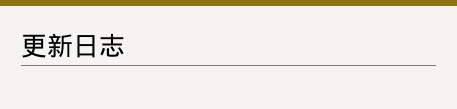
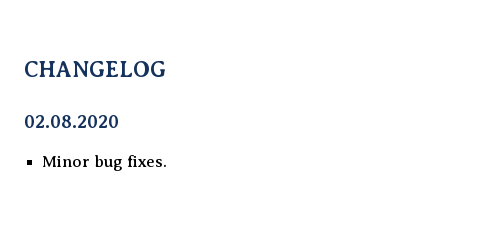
- 更新日志
+ CHANGELOG
+ 02.08.2020
+ Minor bug fixes.

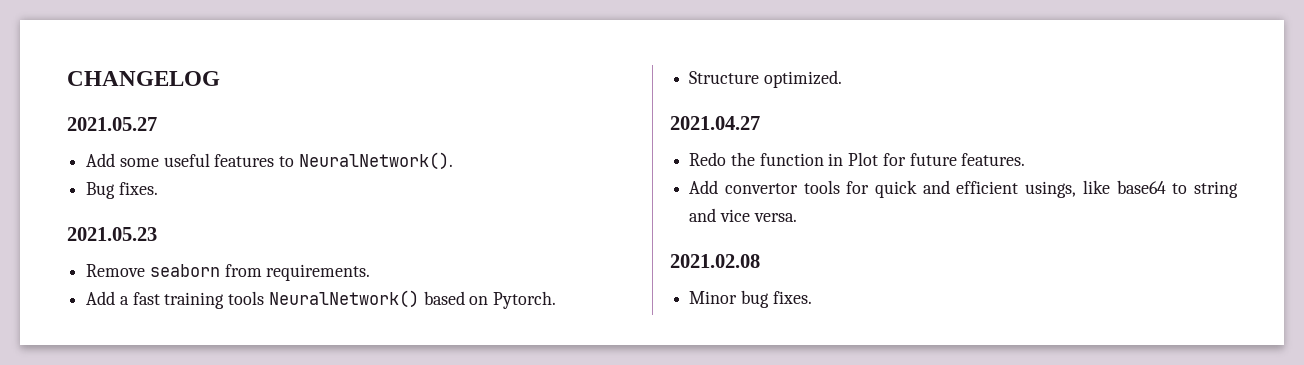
- 02.08.2020
+ 2021.05.27
+ Add some useful features to NeuralNetwork().
+ Bug fixes.
+ 2021.05.23
+ Remove seaborn from requirements.
+ Add a fast training tools NeuralNetwork() based on Pytorch.
+ Structure optimized.
+ 2021.04.27
+ Redo the function in Plot for future features.
+ Add convertor tools for quick and efficient usings, like base64 to string and vice versa.
+ 2021.02.08

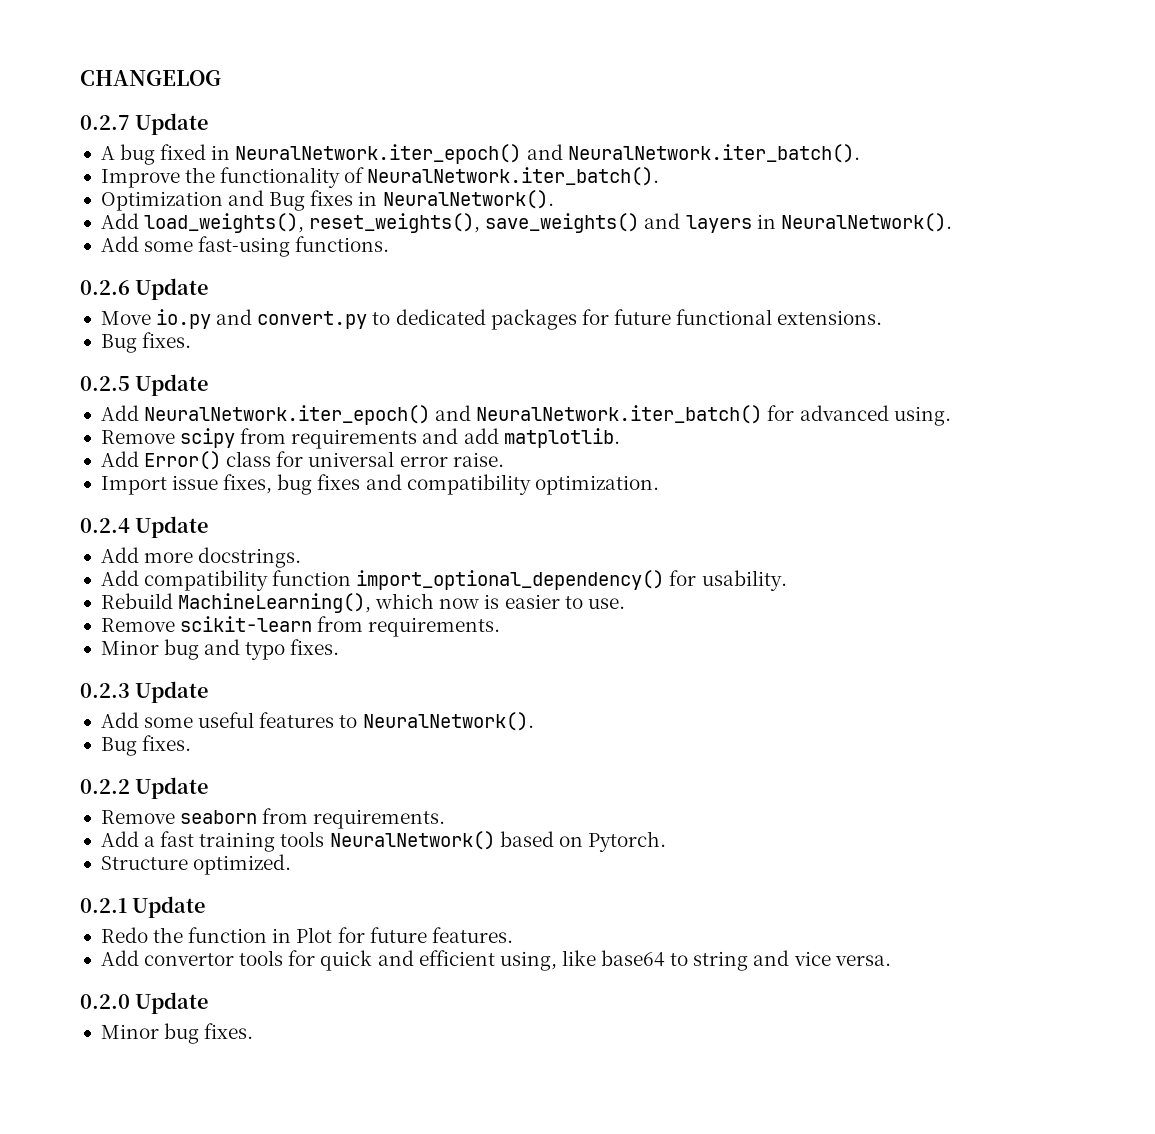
- 2021.05.27
+ 0.2.7 Update
+ A bug fixed in NeuralNetwork.iter_epoch() and NeuralNetwork.iter_batch().
+ Improve the functionality of NeuralNetwork.iter_batch().
+ Optimization and Bug fixes in NeuralNetwork().
+ Add load_weights(), reset_weights(), save_weights() and layers in NeuralNetwork().
+ Add some fast-using functions.
+ 0.2.6 Update
+ Move io.py and convert.py to dedicated packages for future functional extensions.
+ Bug fixes.
+ 0.2.5 Update
+ Add NeuralNetwork.iter_epoch() and NeuralNetwork.iter_batch() for advanced using.
+ Remove scipy from requirements and add matplotlib.
+ Add Error() class for universal error raise.
+ Import issue fixes, bug fixes and compatibility optimization.
+ 0.2.4 Update
+ Add more docstrings.
+ Add compatibility function import_optional_dependency() for usability.
+ Rebuild MachineLearning(), which now is easier to use.
+ Remove scikit-learn from requirements.
+ Minor bug and typo fixes.
+ 0.2.3 Update
- 2021.05.23
+ 0.2.2 Update
- 2021.04.27
+ 0.2.1 Update
- Add convertor tools for quick and efficient usings, like base64 to string and vice versa.
+ Add convertor tools for quick and efficient using, like base64 to string and vice versa.
- 2021.02.08
+ 0.2.0 Update

